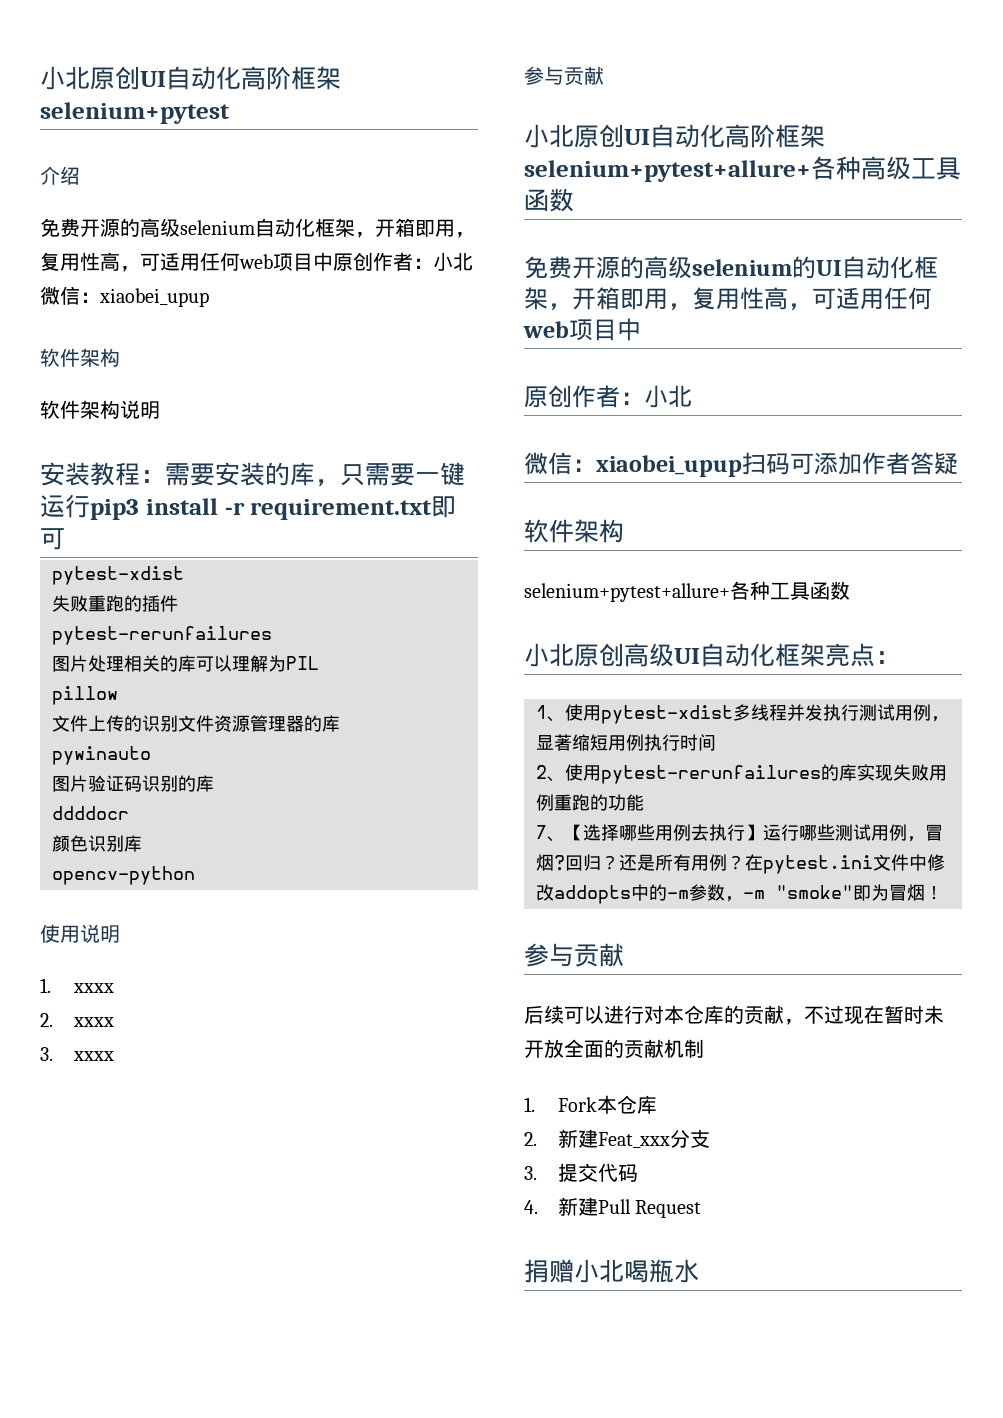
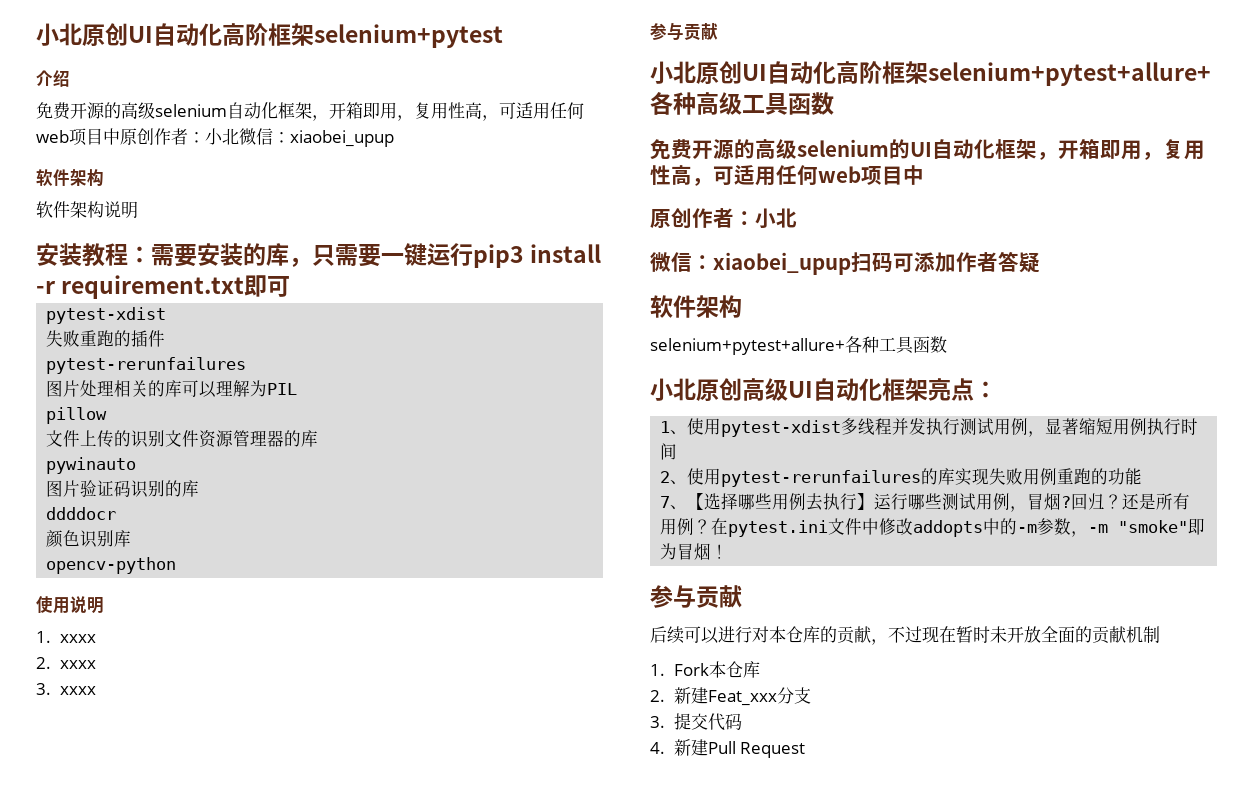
- 捐赠小北喝瓶水

